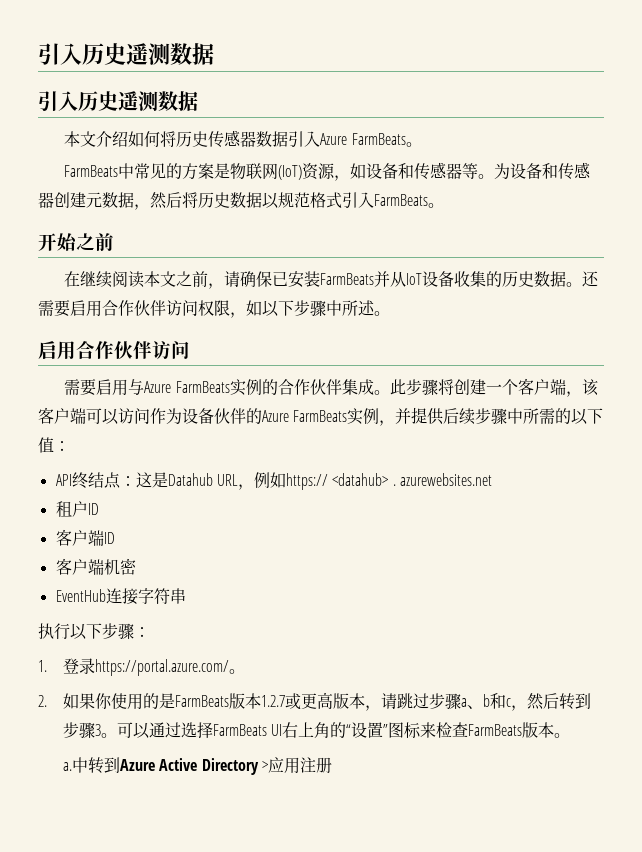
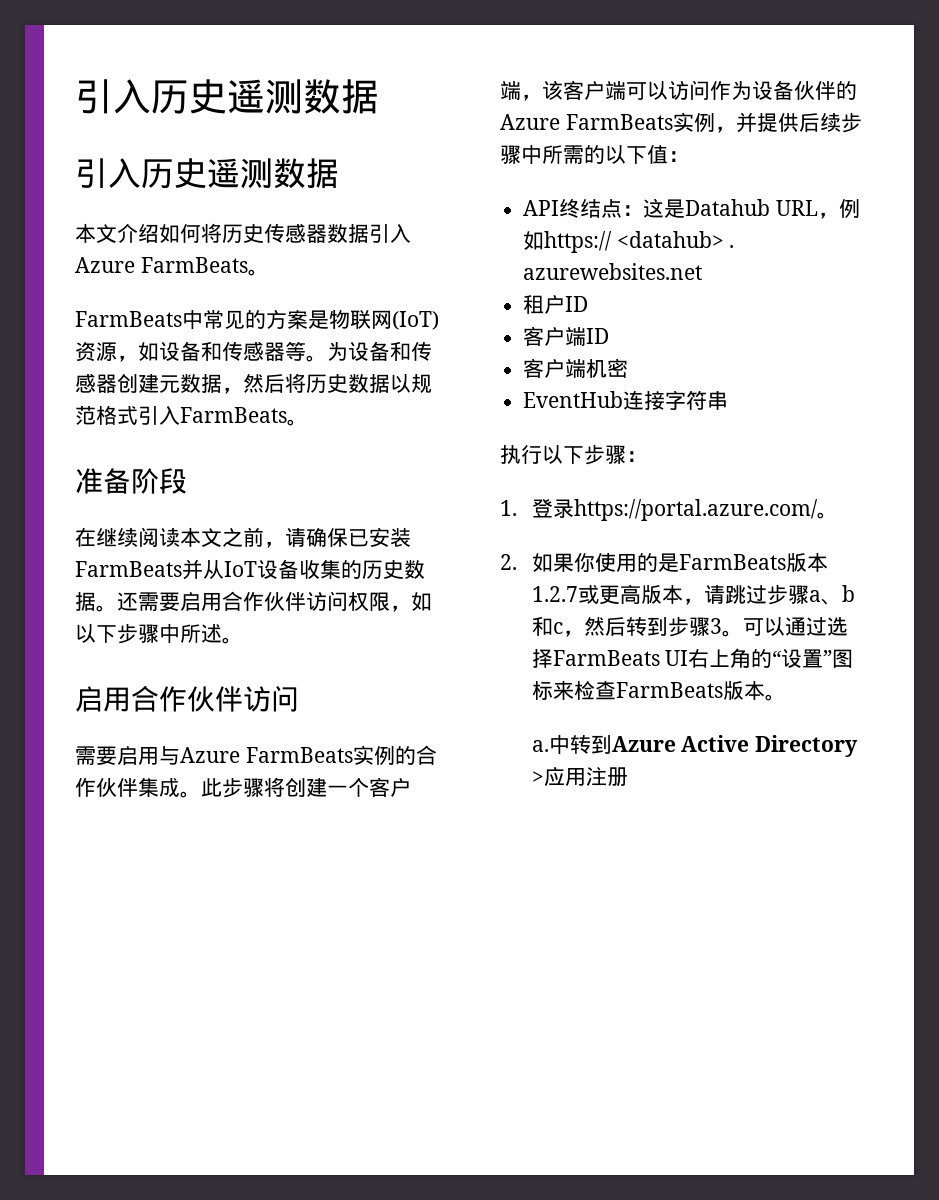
- 开始之前
+ 准备阶段

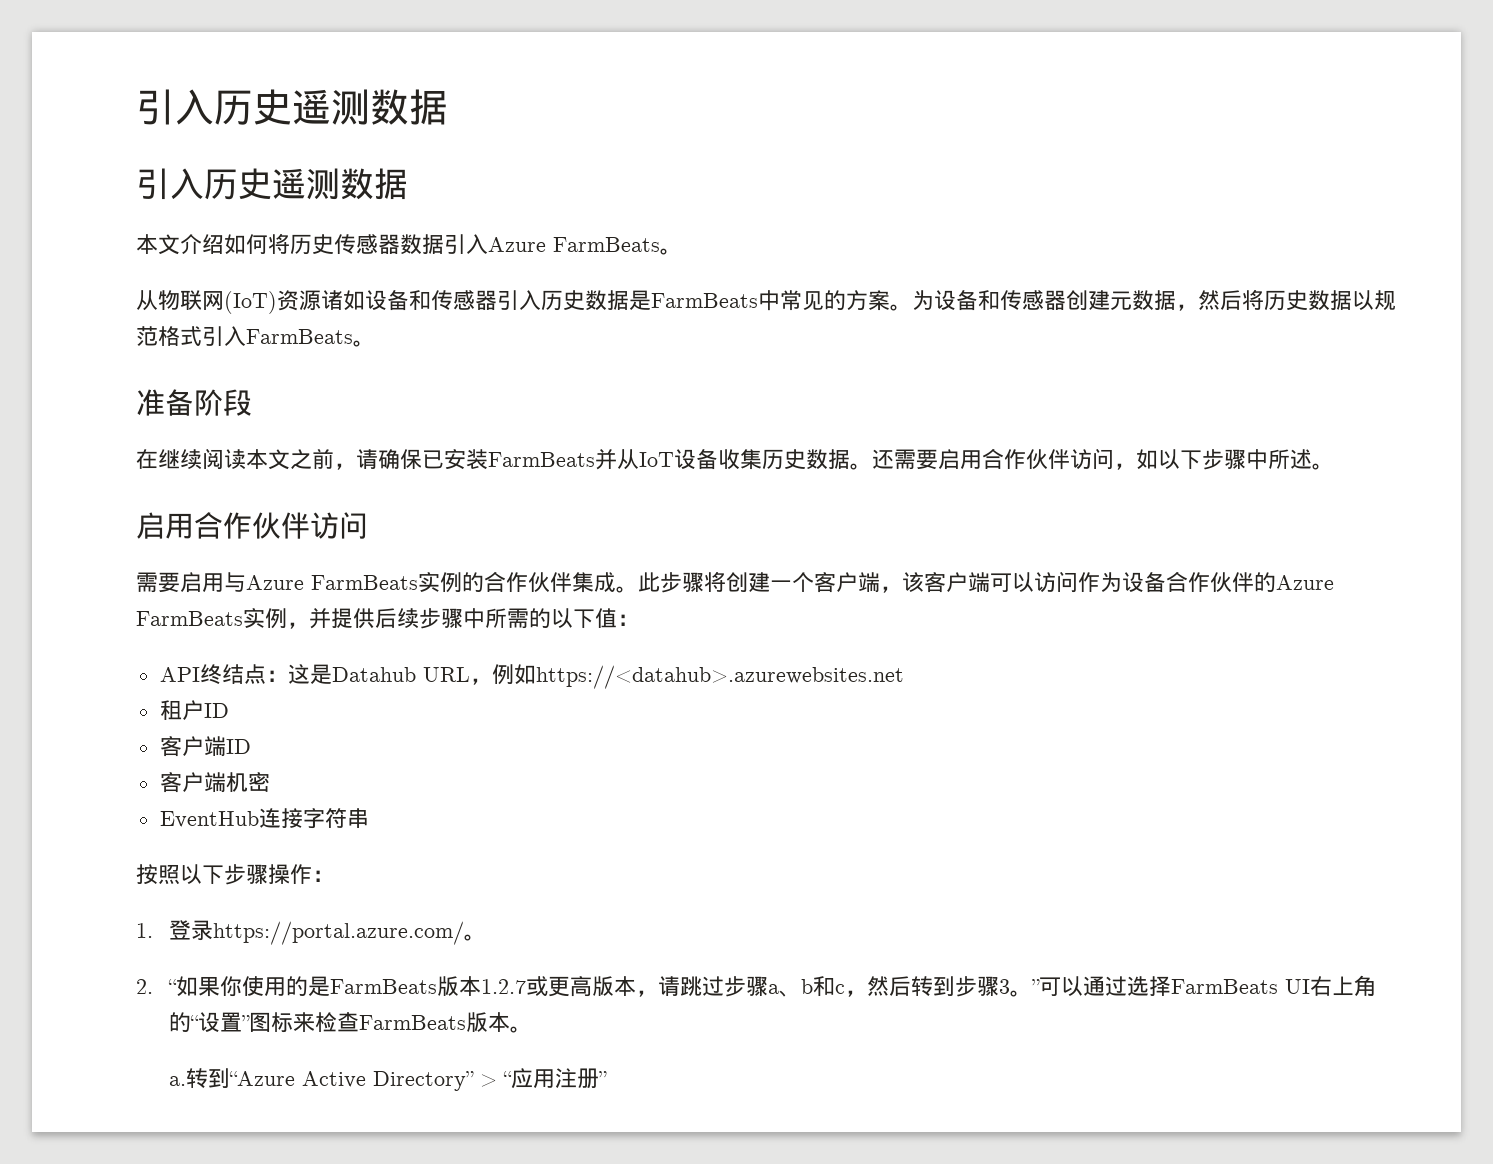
- FarmBeats中常见的方案是物联网(IoT)资源，如设备和传感器等。
+ 从物联网(IoT)资源诸如设备和传感器引入历史数据是FarmBeats中常见的方案。
- 在继续阅读本文之前，请确保已安装FarmBeats并从IoT设备收集的历史数据。
+ 在继续阅读本文之前，请确保已安装FarmBeats并从IoT设备收集历史数据。
- 还需要启用合作伙伴访问权限，如以下步骤中所述。
+ 还需要启用合作伙伴访问，如以下步骤中所述。
- 此步骤将创建一个客户端，该客户端可以访问作为设备伙伴的Azure FarmBeats实例，并提供后续步骤中所需的以下值：
+ 此步骤将创建一个客户端，该客户端可以访问作为设备合作伙伴的Azure FarmBeats实例，并提供后续步骤中所需的以下值：
- API终结点：这是Datahub URL，例如https:// <datahub> . azurewebsites.net
+ API终结点：这是Datahub URL，例如https://<datahub>.azurewebsites.net
- 执行以下步骤：
+ 按照以下步骤操作：
- 2.如果你使用的是FarmBeats版本1.2.7或更高版本，请跳过步骤a、b和c，然后转到步骤3。可以通过选择FarmBeats UI右上角的“设置”图标来检查FarmBeats版本。
+ 2. “如果你使用的是FarmBeats版本1.2.7或更高版本，请跳过步骤a、b和c，然后转到步骤3。”可以通过选择FarmBeats UI右上角的“设置”图标来检查FarmBeats版本。
- 中转到Azure Active Directory >应用注册
+ 转到“Azure Active Directory” > “应用注册”

